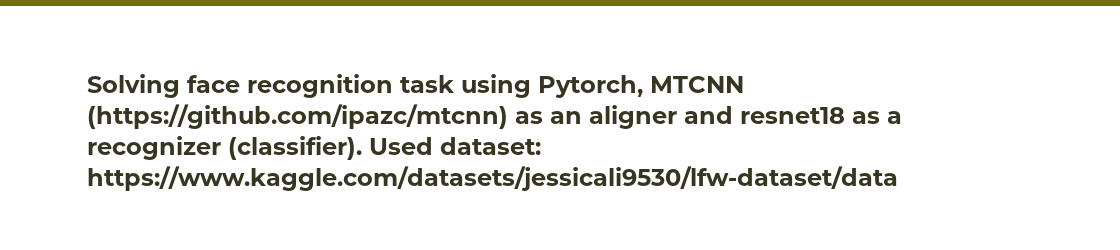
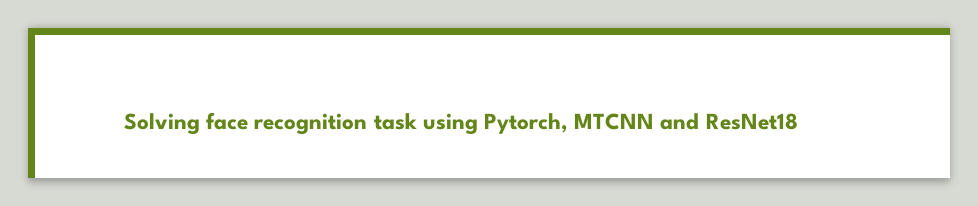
- Solving face recognition task using Pytorch, MTCNN (https://github.com/ipazc/mtcnn) as an aligner and resnet18 as a recognizer (classifier). Used dataset: https://www.kaggle.com/datasets/jessicali9530/lfw-dataset/data
+ Solving face recognition task using Pytorch, MTCNN and ResNet18

